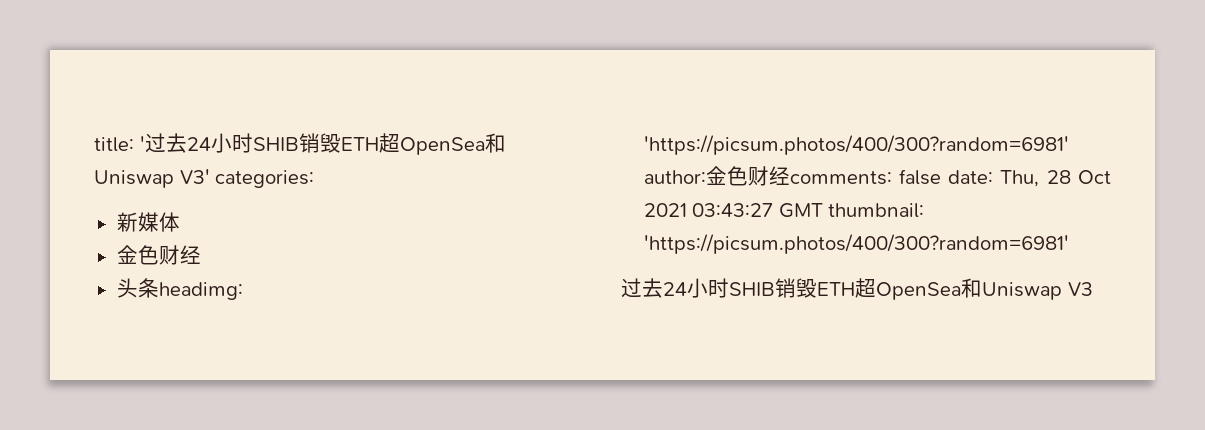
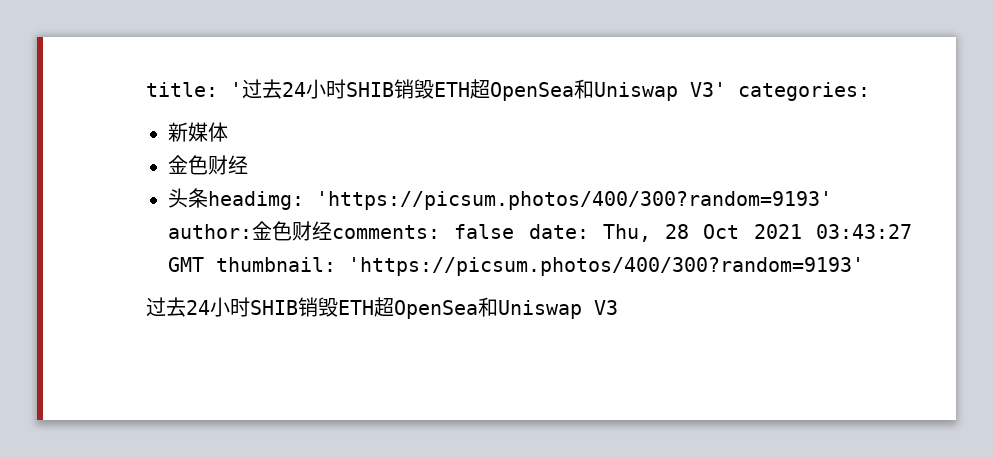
- 头条headimg: 'https://picsum.photos/400/300?random=6981' author:金色财经comments: false date: Thu, 28 Oct 2021 03:43:27 GMT thumbnail: 'https://picsum.photos/400/300?random=6981'
+ 头条headimg: 'https://picsum.photos/400/300?random=9193' author:金色财经comments: false date: Thu, 28 Oct 2021 03:43:27 GMT thumbnail: 'https://picsum.photos/400/300?random=9193'

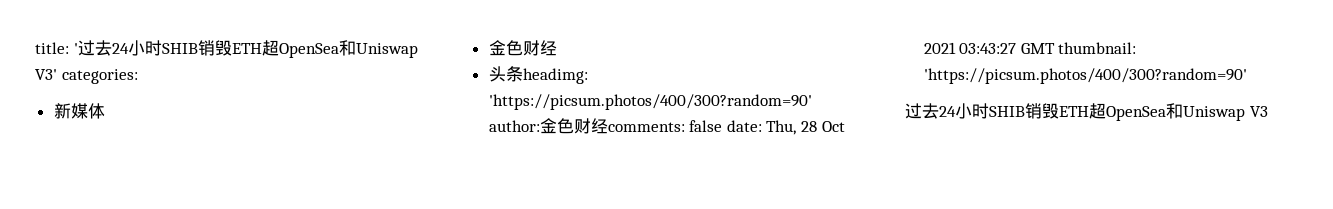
- 头条headimg: 'https://picsum.photos/400/300?random=9193' author:金色财经comments: false date: Thu, 28 Oct 2021 03:43:27 GMT thumbnail: 'https://picsum.photos/400/300?random=9193'
+ 头条headimg: 'https://picsum.photos/400/300?random=90' author:金色财经comments: false date: Thu, 28 Oct 2021 03:43:27 GMT thumbnail: 'https://picsum.photos/400/300?random=90'

